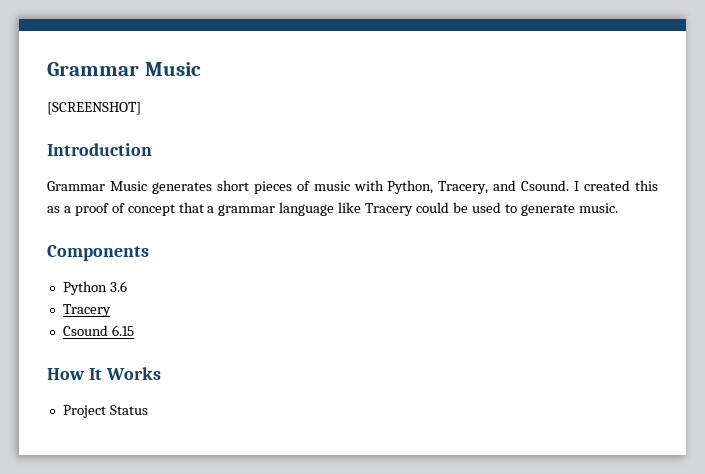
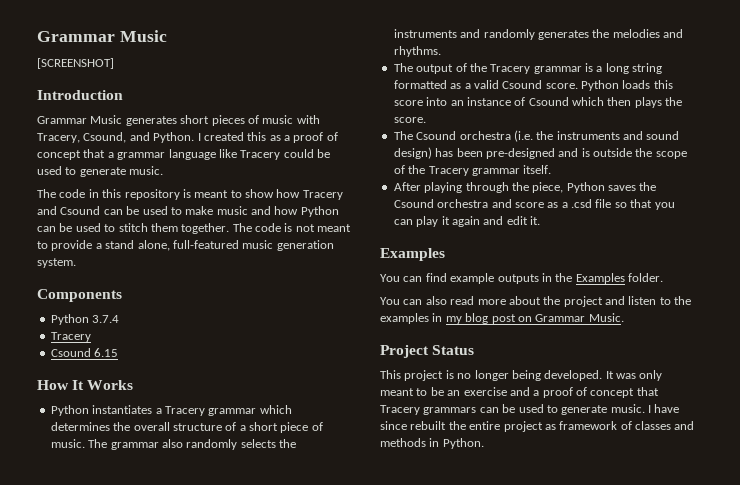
- Grammar Music generates short pieces of music with Python, Tracery, and Csound.
+ Grammar Music generates short pieces of music with Tracery, Csound, and Python.
+ The code in this repository is meant to show how Tracery and Csound can be used to make music and how Python can be used to stitch them together. The code is not meant to provide a stand alone, full-featured music generation system.
- Python 3.6
+ Python 3.7.4
+ Python instantiates a Tracery grammar which determines the overall structure of a short piece of music. The grammar also randomly selects the instruments and randomly generates the melodies and rhythms.
+ The output of the Tracery grammar is a long string formatted as a valid Csound score. Python loads this score into an instance of Csound which then plays the score.
+ The Csound orchestra (i.e. the instruments and sound design) has been pre-designed and is outside the scope of the Tracery grammar itself.
+ After playing through the piece, Python saves the Csound orchestra and score as a .csd file so that you can play it again and edit it.
+ Examples
+ You can find example outputs in the Examples folder.
+ You can also read more about the project and listen to the examples in my blog post on Grammar Music.
  Project Status
+ This project is no longer being developed. It was only meant to be an exercise and a proof of concept that Tracery grammars can be used to generate music. I have since rebuilt the entire project as framework of classes and methods in Python.

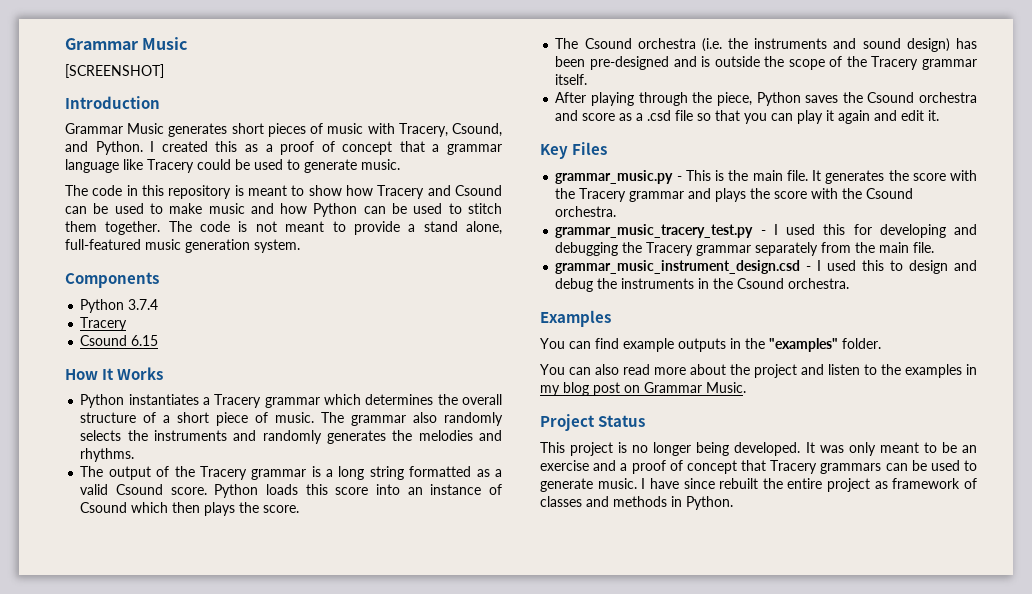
+ Key Files
+ grammar_music.py - This is the main file. It generates the score with the Tracery grammar and plays the score with the Csound orchestra.
+ grammar_music_tracery_test.py - I used this for developing and debugging the Tracery grammar separately from the main file.
+ grammar_music_instrument_design.csd - I used this to design and debug the instruments in the Csound orchestra.
- You can find example outputs in the Examples folder.
+ You can find example outputs in the "examples" folder.

